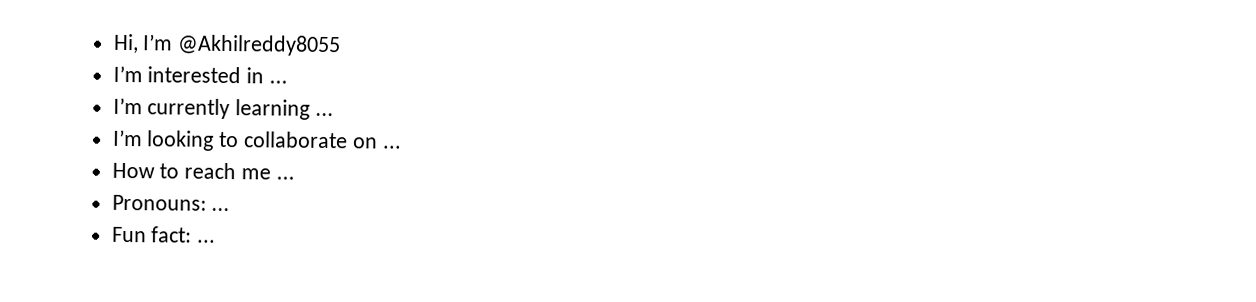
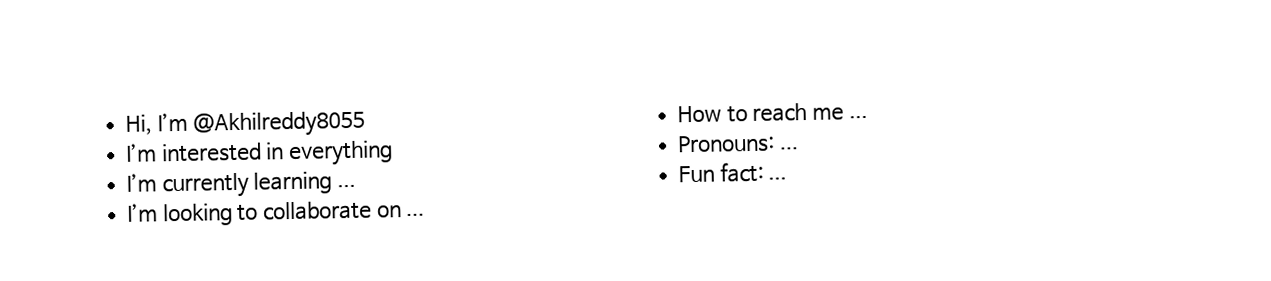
- I’m interested in ...
+ I’m interested in everything

